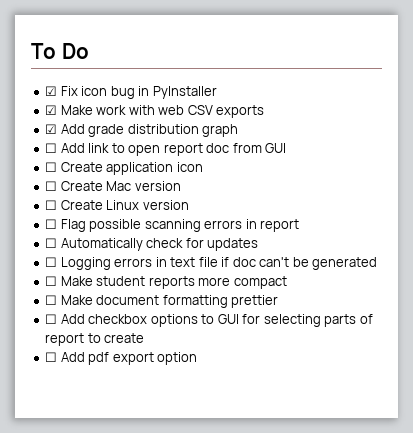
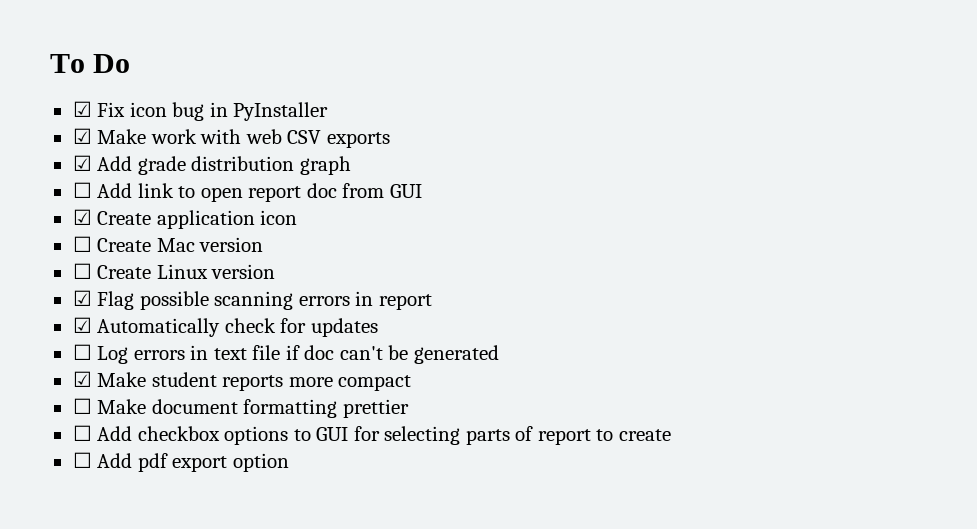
- ☐ Create application icon
+ ☑ Create application icon
- ☐ Flag possible scanning errors in report
+ ☑ Flag possible scanning errors in report
- ☐ Automatically check for updates
+ ☑ Automatically check for updates
- ☐ Logging errors in text file if doc can't be generated
+ ☐ Log errors in text file if doc can't be generated
- ☐ Make student reports more compact
+ ☑ Make student reports more compact

